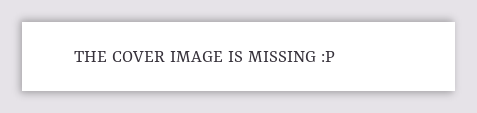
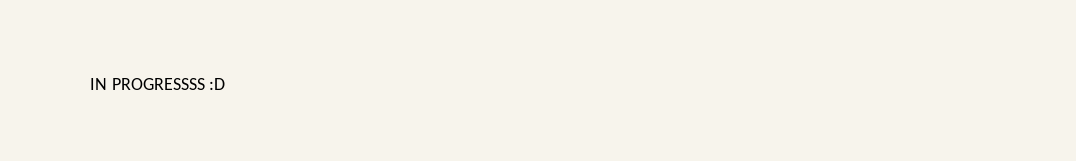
- THE COVER IMAGE IS MISSING :P
+ IN PROGRESSSS :D

